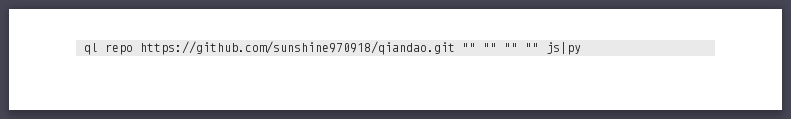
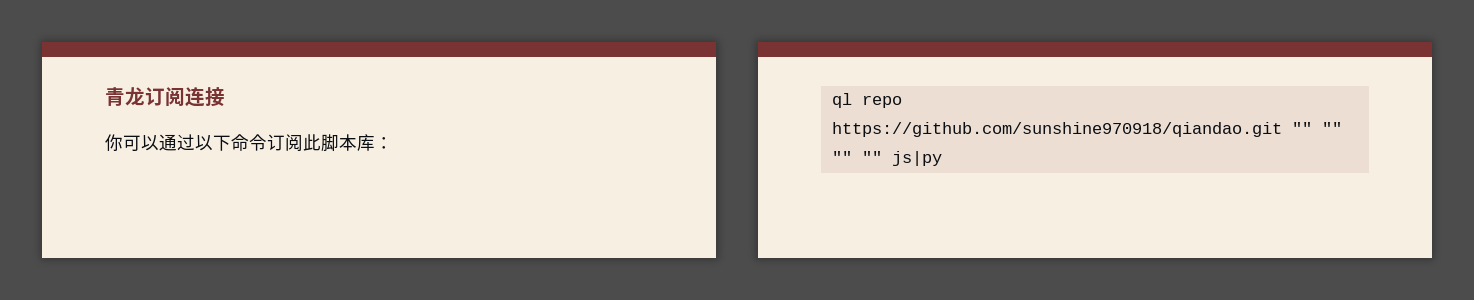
+ 青龙订阅连接
+ 你可以通过以下命令订阅此脚本库：

